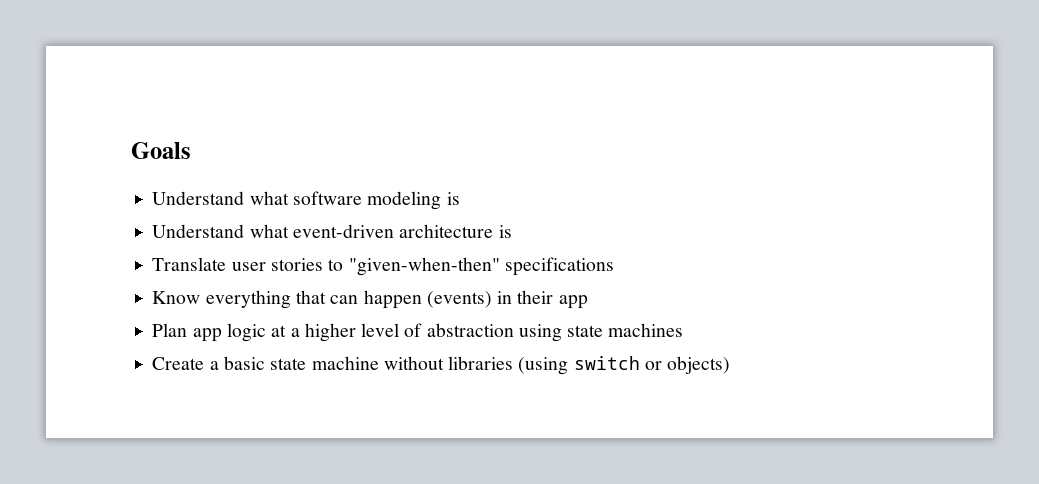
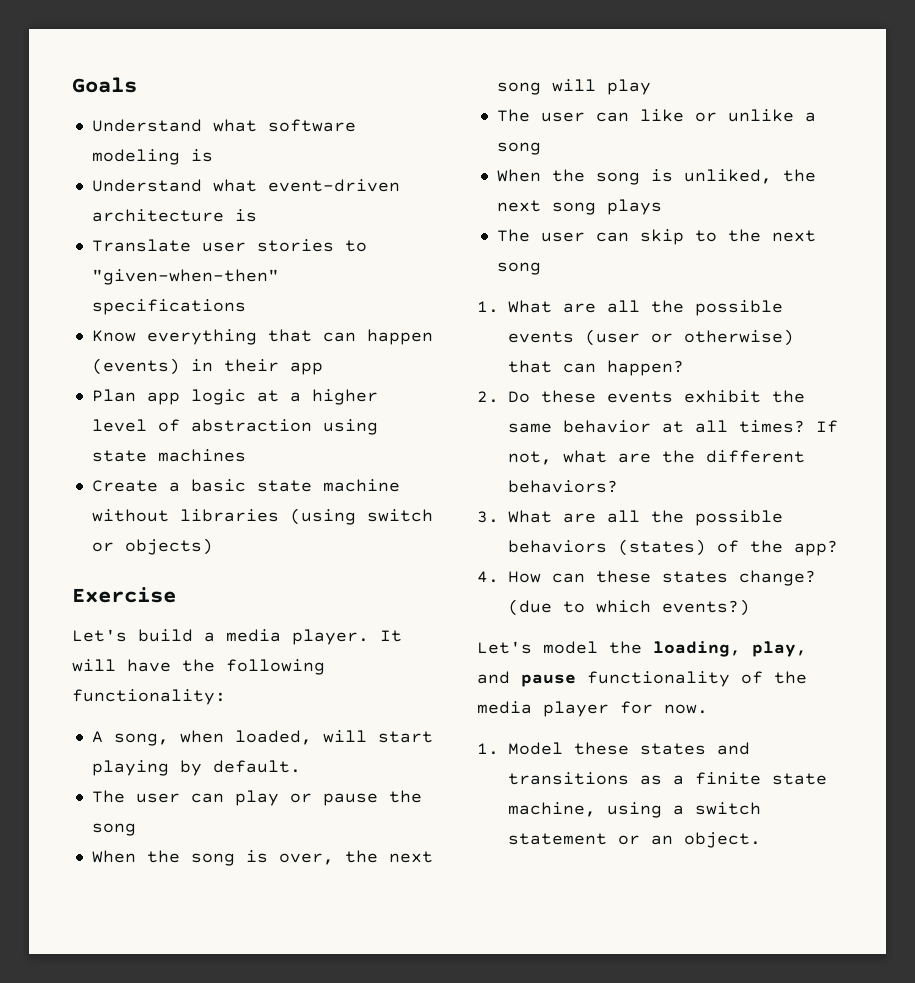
+ Exercise
+ Let's build a media player. It will have the following functionality:
+ A song, when loaded, will start playing by default.
+ The user can play or pause the song
+ When the song is over, the next song will play
+ The user can like or unlike a song
+ When the song is unliked, the next song plays
+ The user can skip to the next song
+ 1. What are all the possible events (user or otherwise) that can happen?
+ 2. Do these events exhibit the same behavior at all times? If not, what are the different behaviors?
+ 3. What are all the possible behaviors (states) of the app?
+ 4. How can these states change? (due to which events?)
+ Let's model the loading, play, and pause functionality of the media player for now.
+ 1. Model these states and transitions as a finite state machine, using a switch statement or an object.

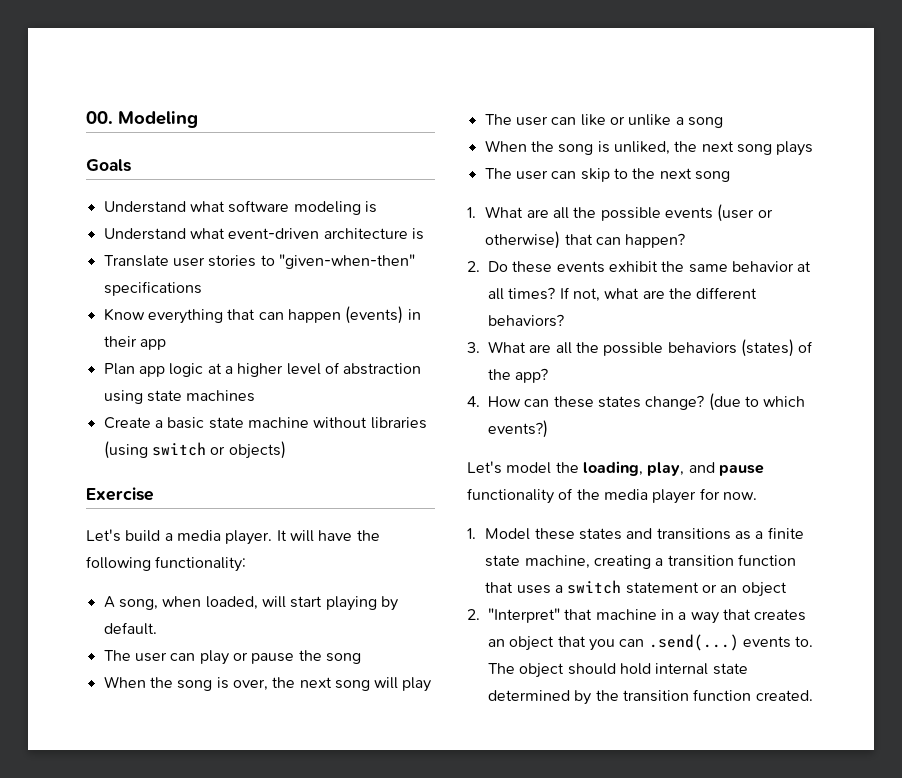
+ 00. Modeling
- 1. Model these states and transitions as a finite state machine, using a switch statement or an object.
+ 1. Model these states and transitions as a finite state machine, creating a transition function that uses a switch statement or an object
+ 2. "Interpret" that machine in a way that creates an object that you can .send(...) events to. The object should hold internal state determined by the transition function created.

